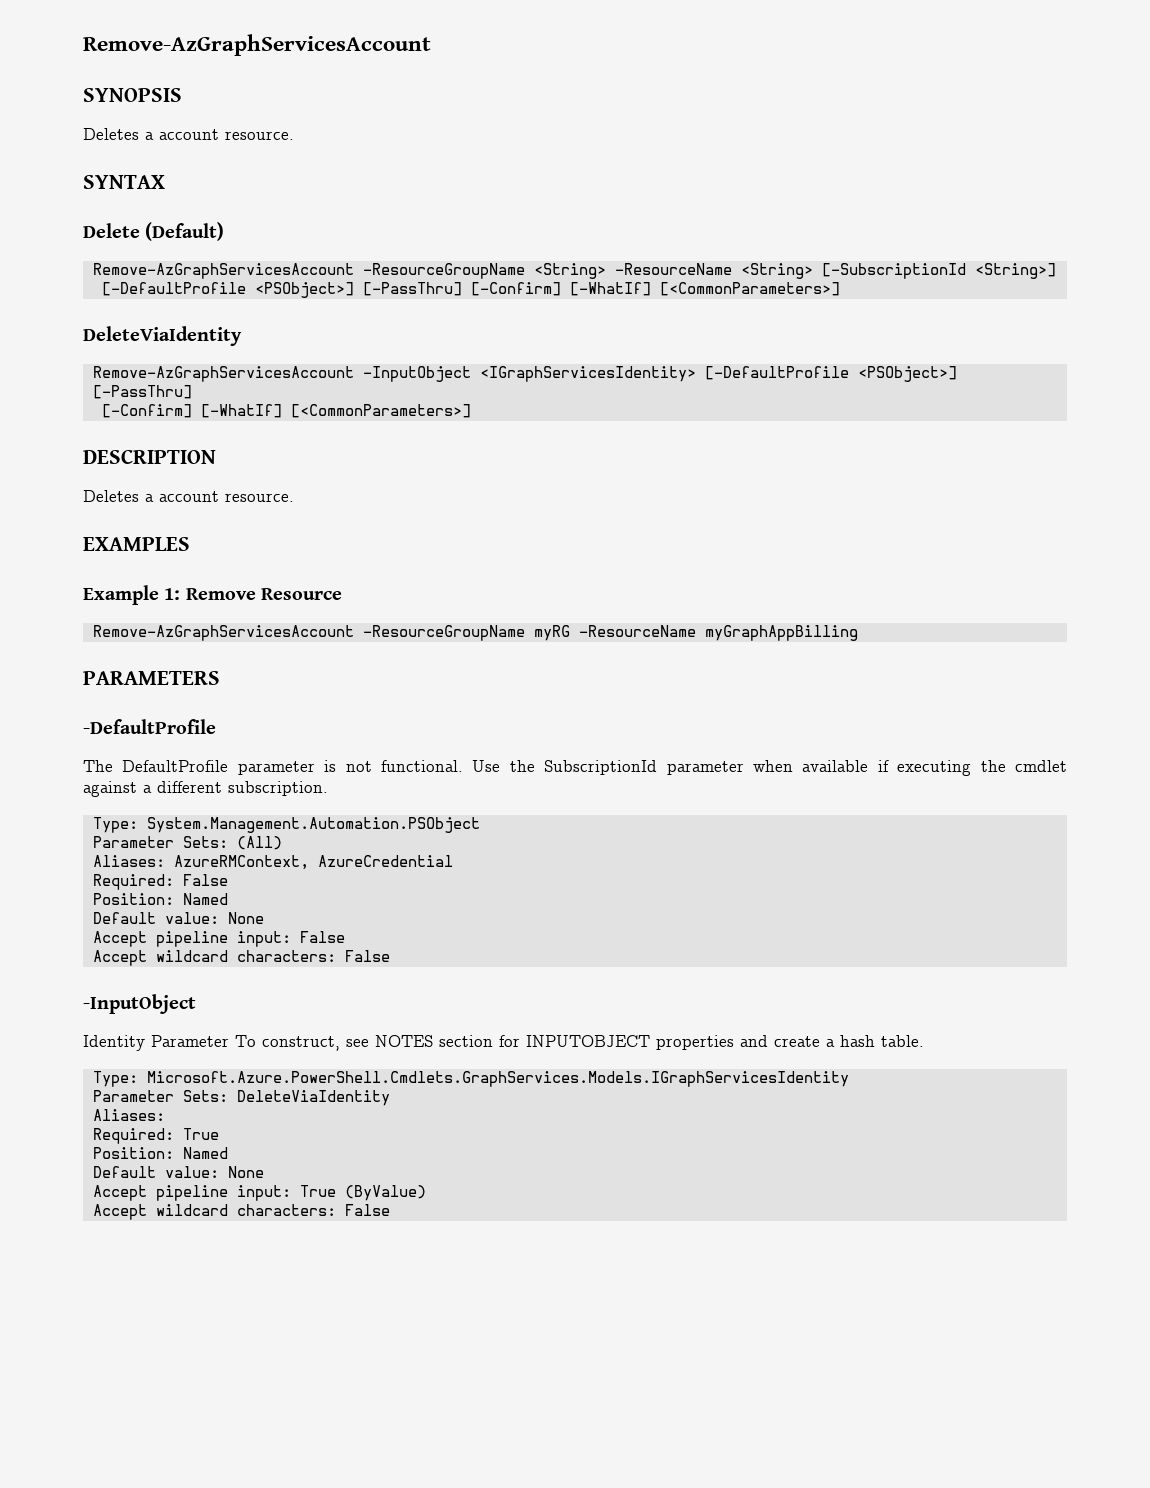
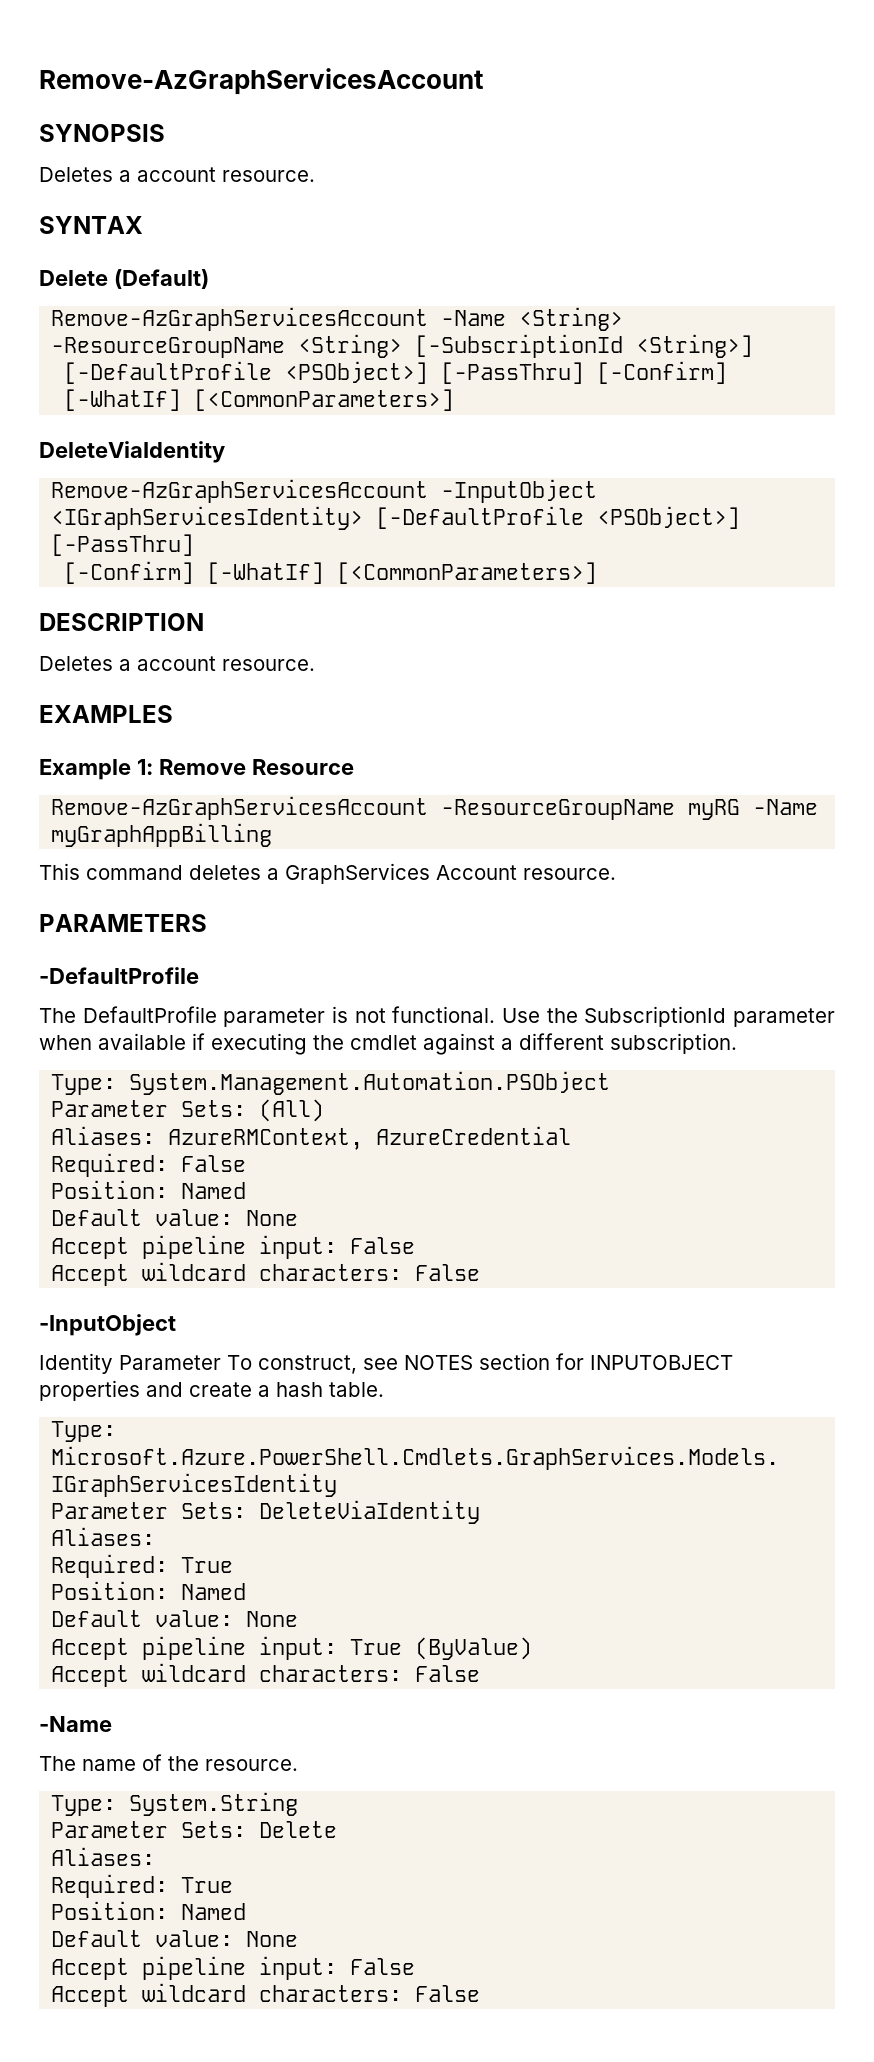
- Remove-AzGraphServicesAccount -ResourceGroupName <String> -ResourceName <String> [-SubscriptionId <String>]
+ Remove-AzGraphServicesAccount -Name <String> -ResourceGroupName <String> [-SubscriptionId <String>]
- Remove-AzGraphServicesAccount -ResourceGroupName myRG -ResourceName myGraphAppBilling
+ Remove-AzGraphServicesAccount -ResourceGroupName myRG -Name myGraphAppBilling
+ This command deletes a GraphServices Account resource.
  Accept pipeline input: True (ByValue)
+ Accept wildcard characters: False
+ -Name
+ The name of the resource.
+ Type: System.String
+ Parameter Sets: Delete
+ Aliases:
+ Required: True
+ Position: Named
+ Default value: None
+ Accept pipeline input: False

